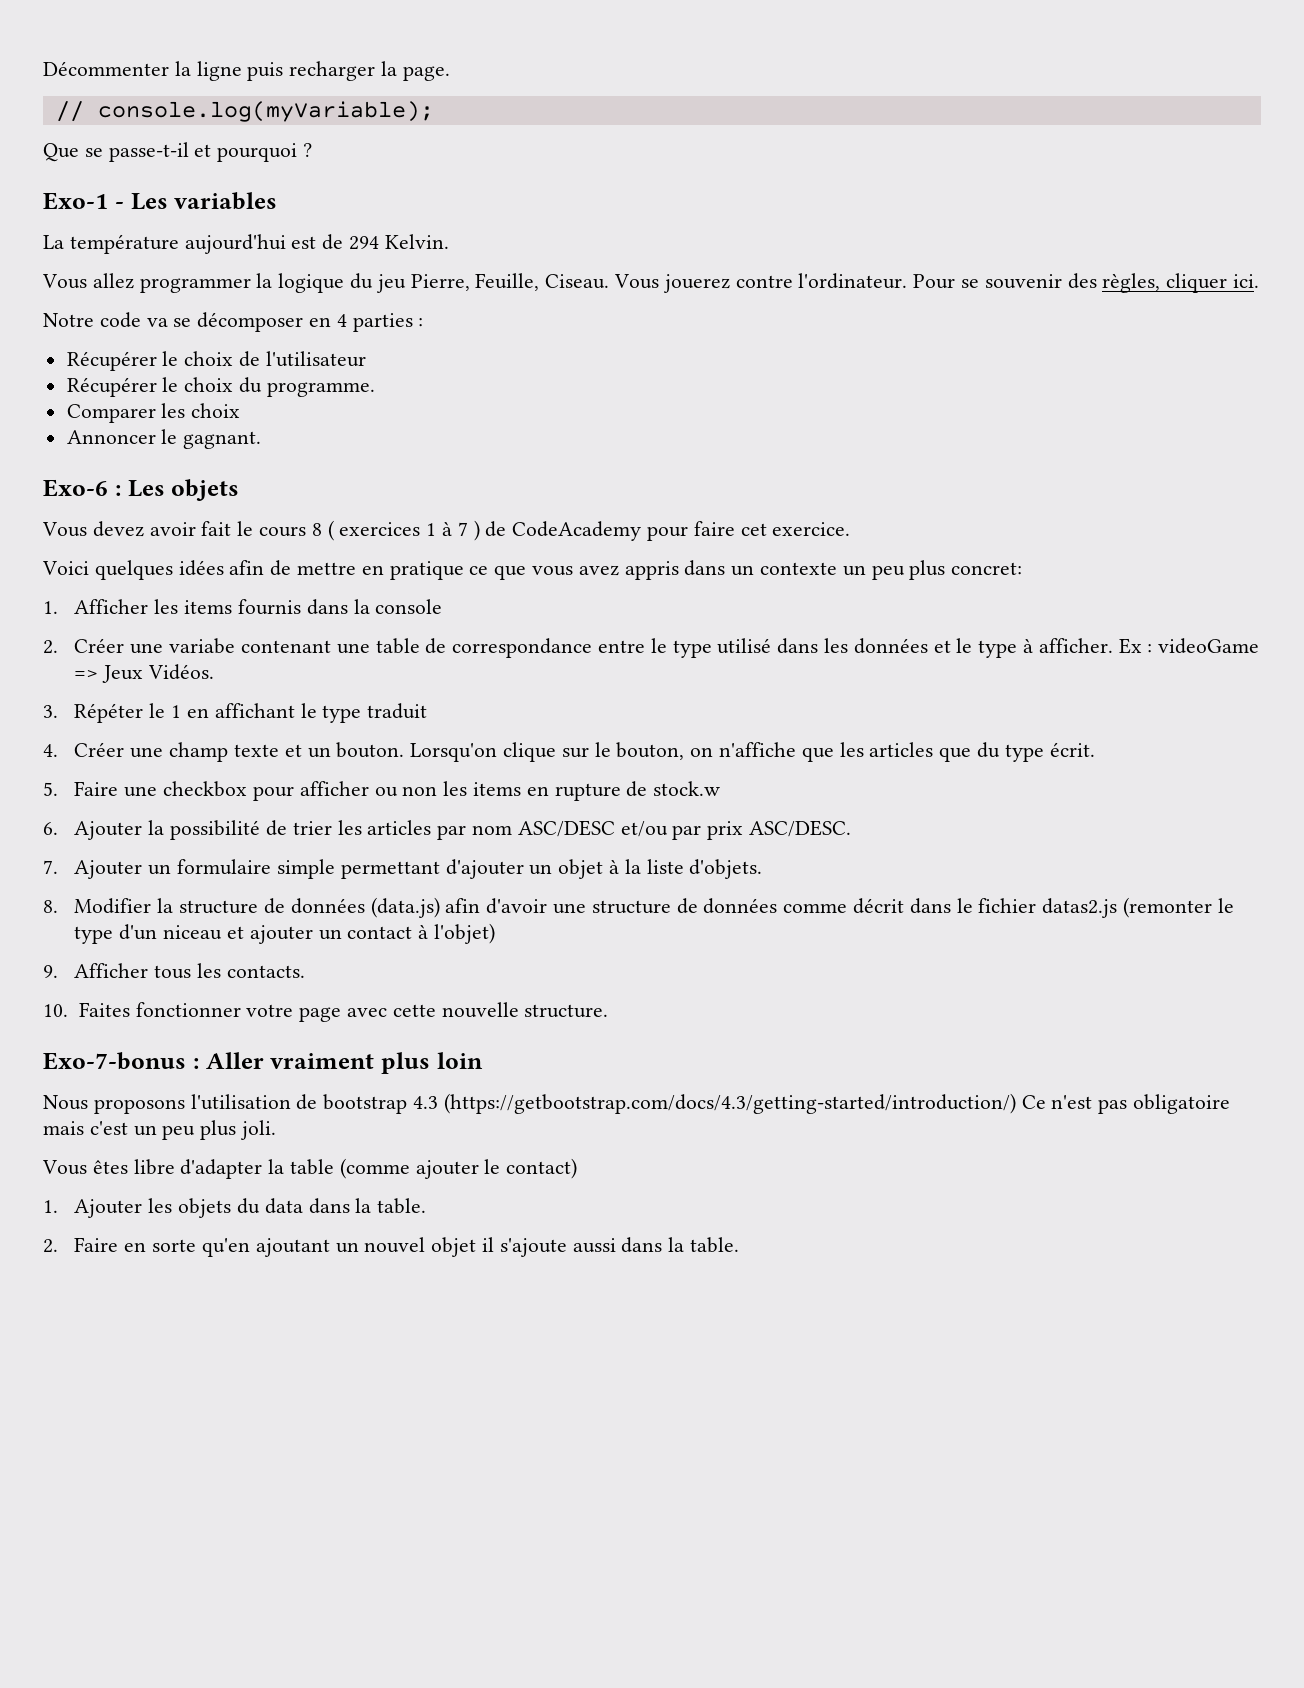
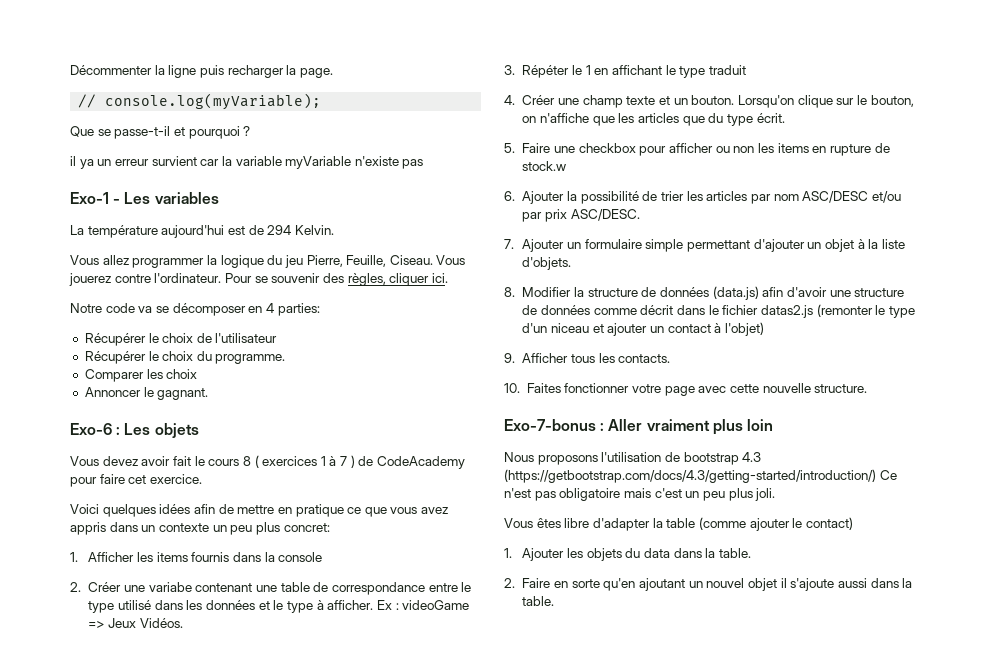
+ il ya un erreur survient car la variable myVariable n'existe pas
- Notre code va se décomposer en 4 parties :
+ Notre code va se décomposer en 4 parties:

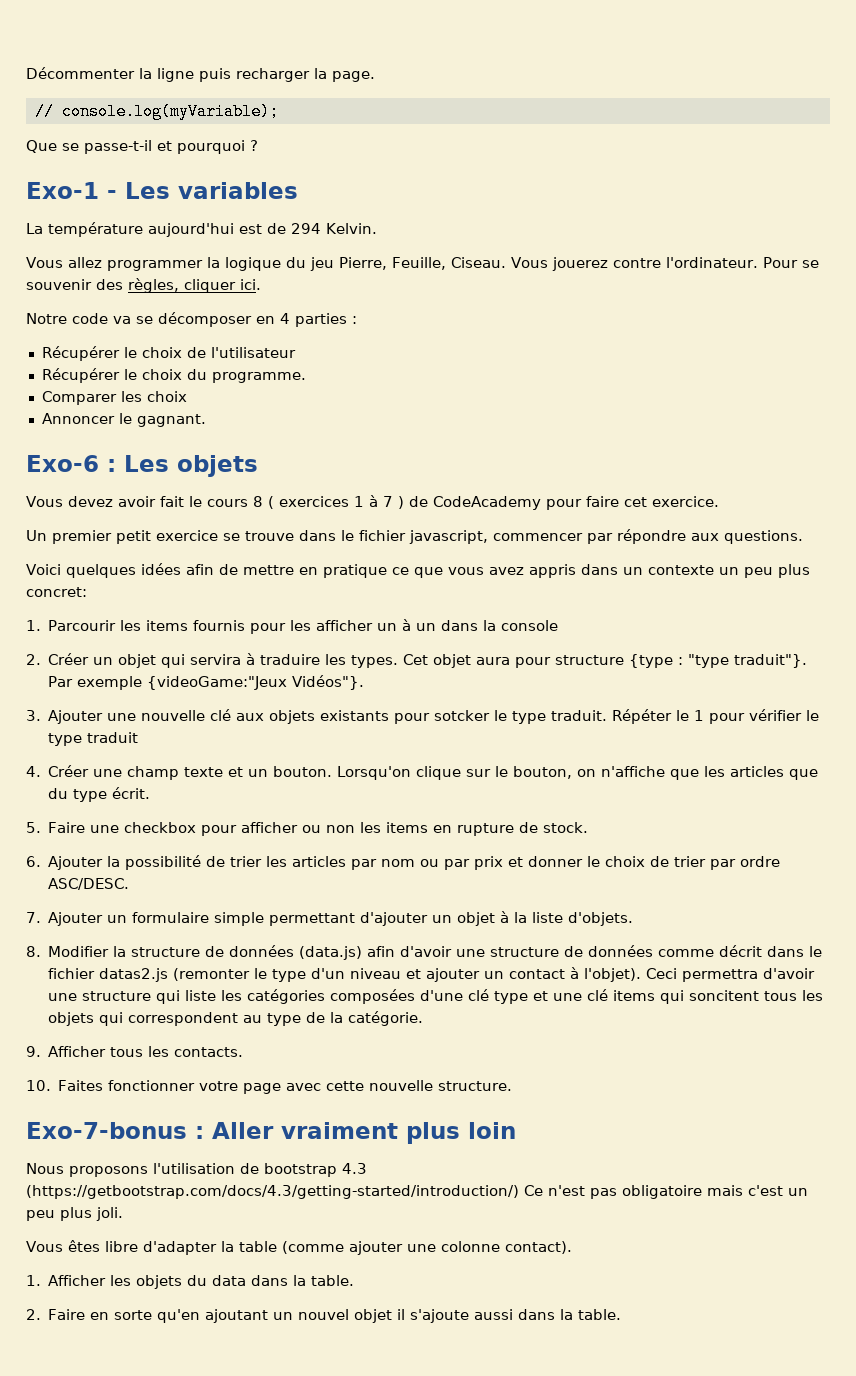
- il ya un erreur survient car la variable myVariable n'existe pas
- Notre code va se décomposer en 4 parties:
+ Notre code va se décomposer en 4 parties :
+ Un premier petit exercice se trouve dans le fichier javascript, commencer par répondre aux questions.
- 1. Afficher les items fournis dans la console
+ 1. Parcourir les items fournis pour les afficher un à un dans la console
- 2. Créer une variabe contenant une table de correspondance entre le type utilisé dans les données et le type à afficher. Ex : videoGame => Jeux Vidéos.
- 3. Répéter le 1 en affichant le type traduit
+ 2. Créer un objet qui servira à traduire les types. Cet objet aura pour structure {type : "type traduit"}. Par exemple {videoGame:"Jeux Vidéos"}.
+ 3. Ajouter une nouvelle clé aux objets existants pour sotcker le type traduit. Répéter le 1 pour vérifier le type traduit
- 5. Faire une checkbox pour afficher ou non les items en rupture de stock.w
+ 5. Faire une checkbox pour afficher ou non les items en rupture de stock.
- 6. Ajouter la possibilité de trier les articles par nom ASC/DESC et/ou par prix ASC/DESC.
+ 6. Ajouter la possibilité de trier les articles par nom ou par prix et donner le choix de trier par ordre ASC/DESC.
- 8. Modifier la structure de données (data.js) afin d'avoir une structure de données comme décrit dans le fichier datas2.js (remonter le type d'un niceau et ajouter un contact à l'objet)
+ 8. Modifier la structure de données (data.js) afin d'avoir une structure de données comme décrit dans le fichier datas2.js (remonter le type d'un niveau et ajouter un contact à l'objet). Ceci permettra d'avoir une structure qui liste les catégories composées d'une clé type et une clé items qui soncitent tous les objets qui correspondent au type de la catégorie.
- Vous êtes libre d'adapter la table (comme ajouter le contact)
- 1. Ajouter les objets du data dans la table.
+ Vous êtes libre d'adapter la table (comme ajouter une colonne contact).
+ 1. Afficher les objets du data dans la table.

